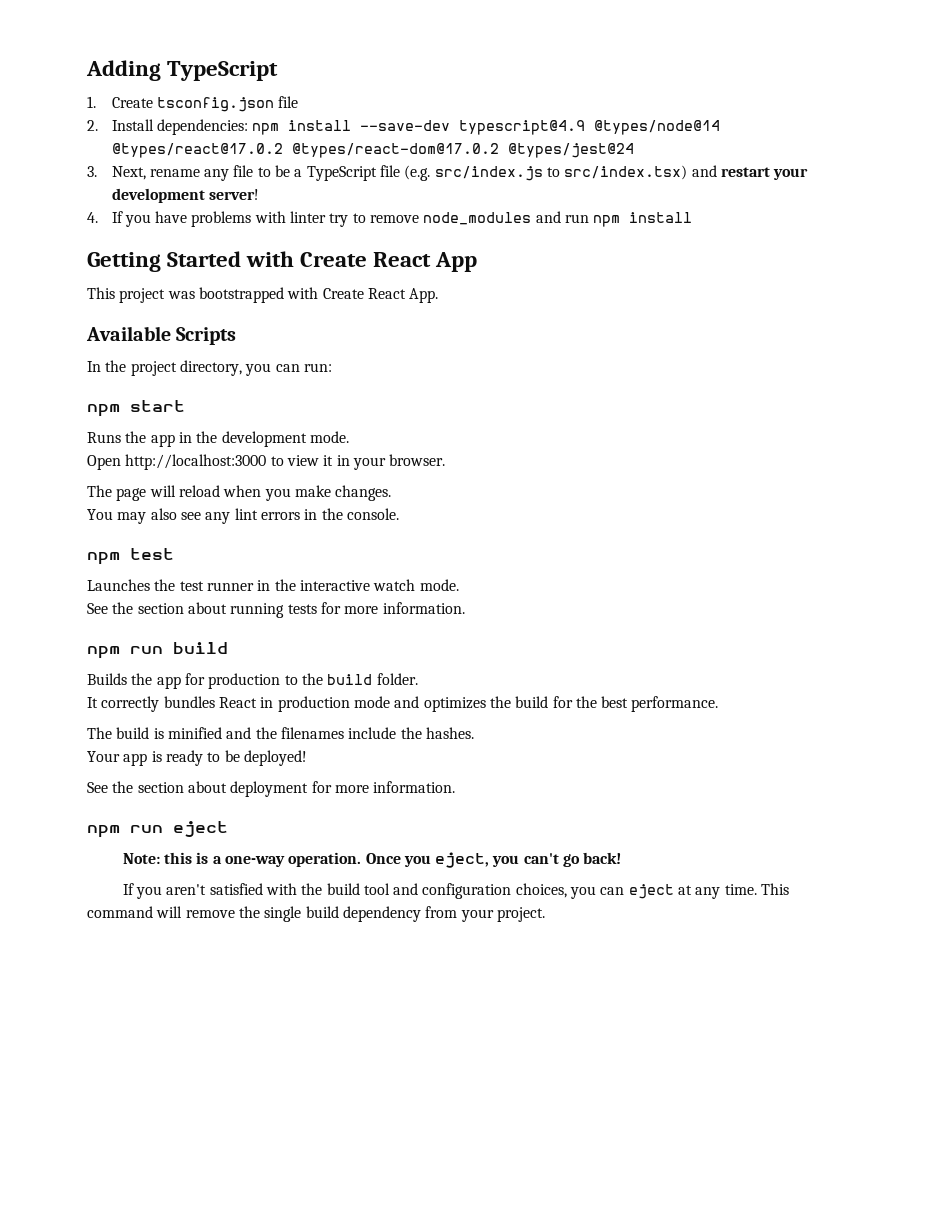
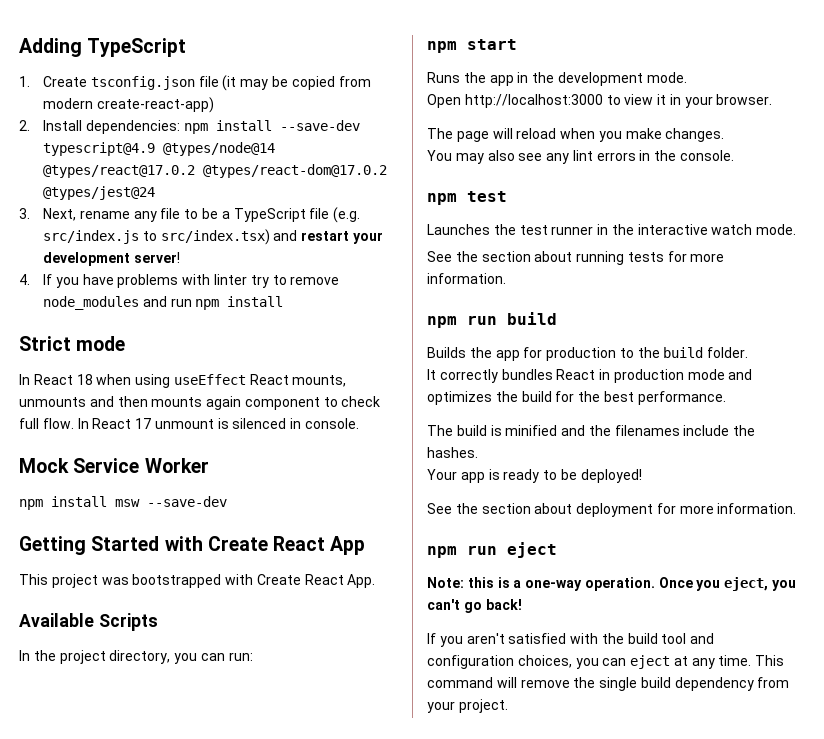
- 1. Create tsconfig.json file
+ 1. Create tsconfig.json file (it may be copied from modern create-react-app)
+ Strict mode
+ In React 18 when using useEffect React mounts, unmounts and then mounts again component to check full flow. In React 17 unmount is silenced in console.
+ Mock Service Worker
+ npm install msw --save-dev

